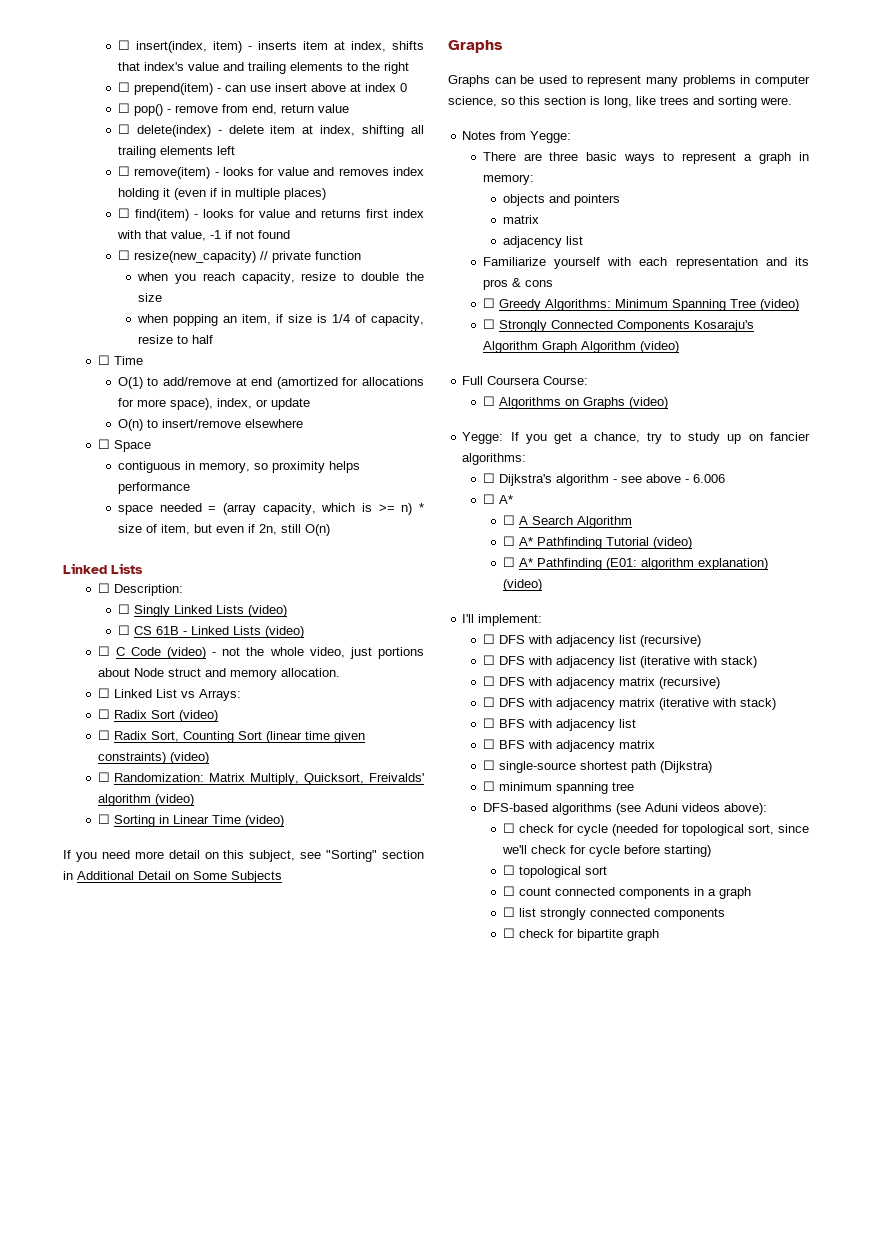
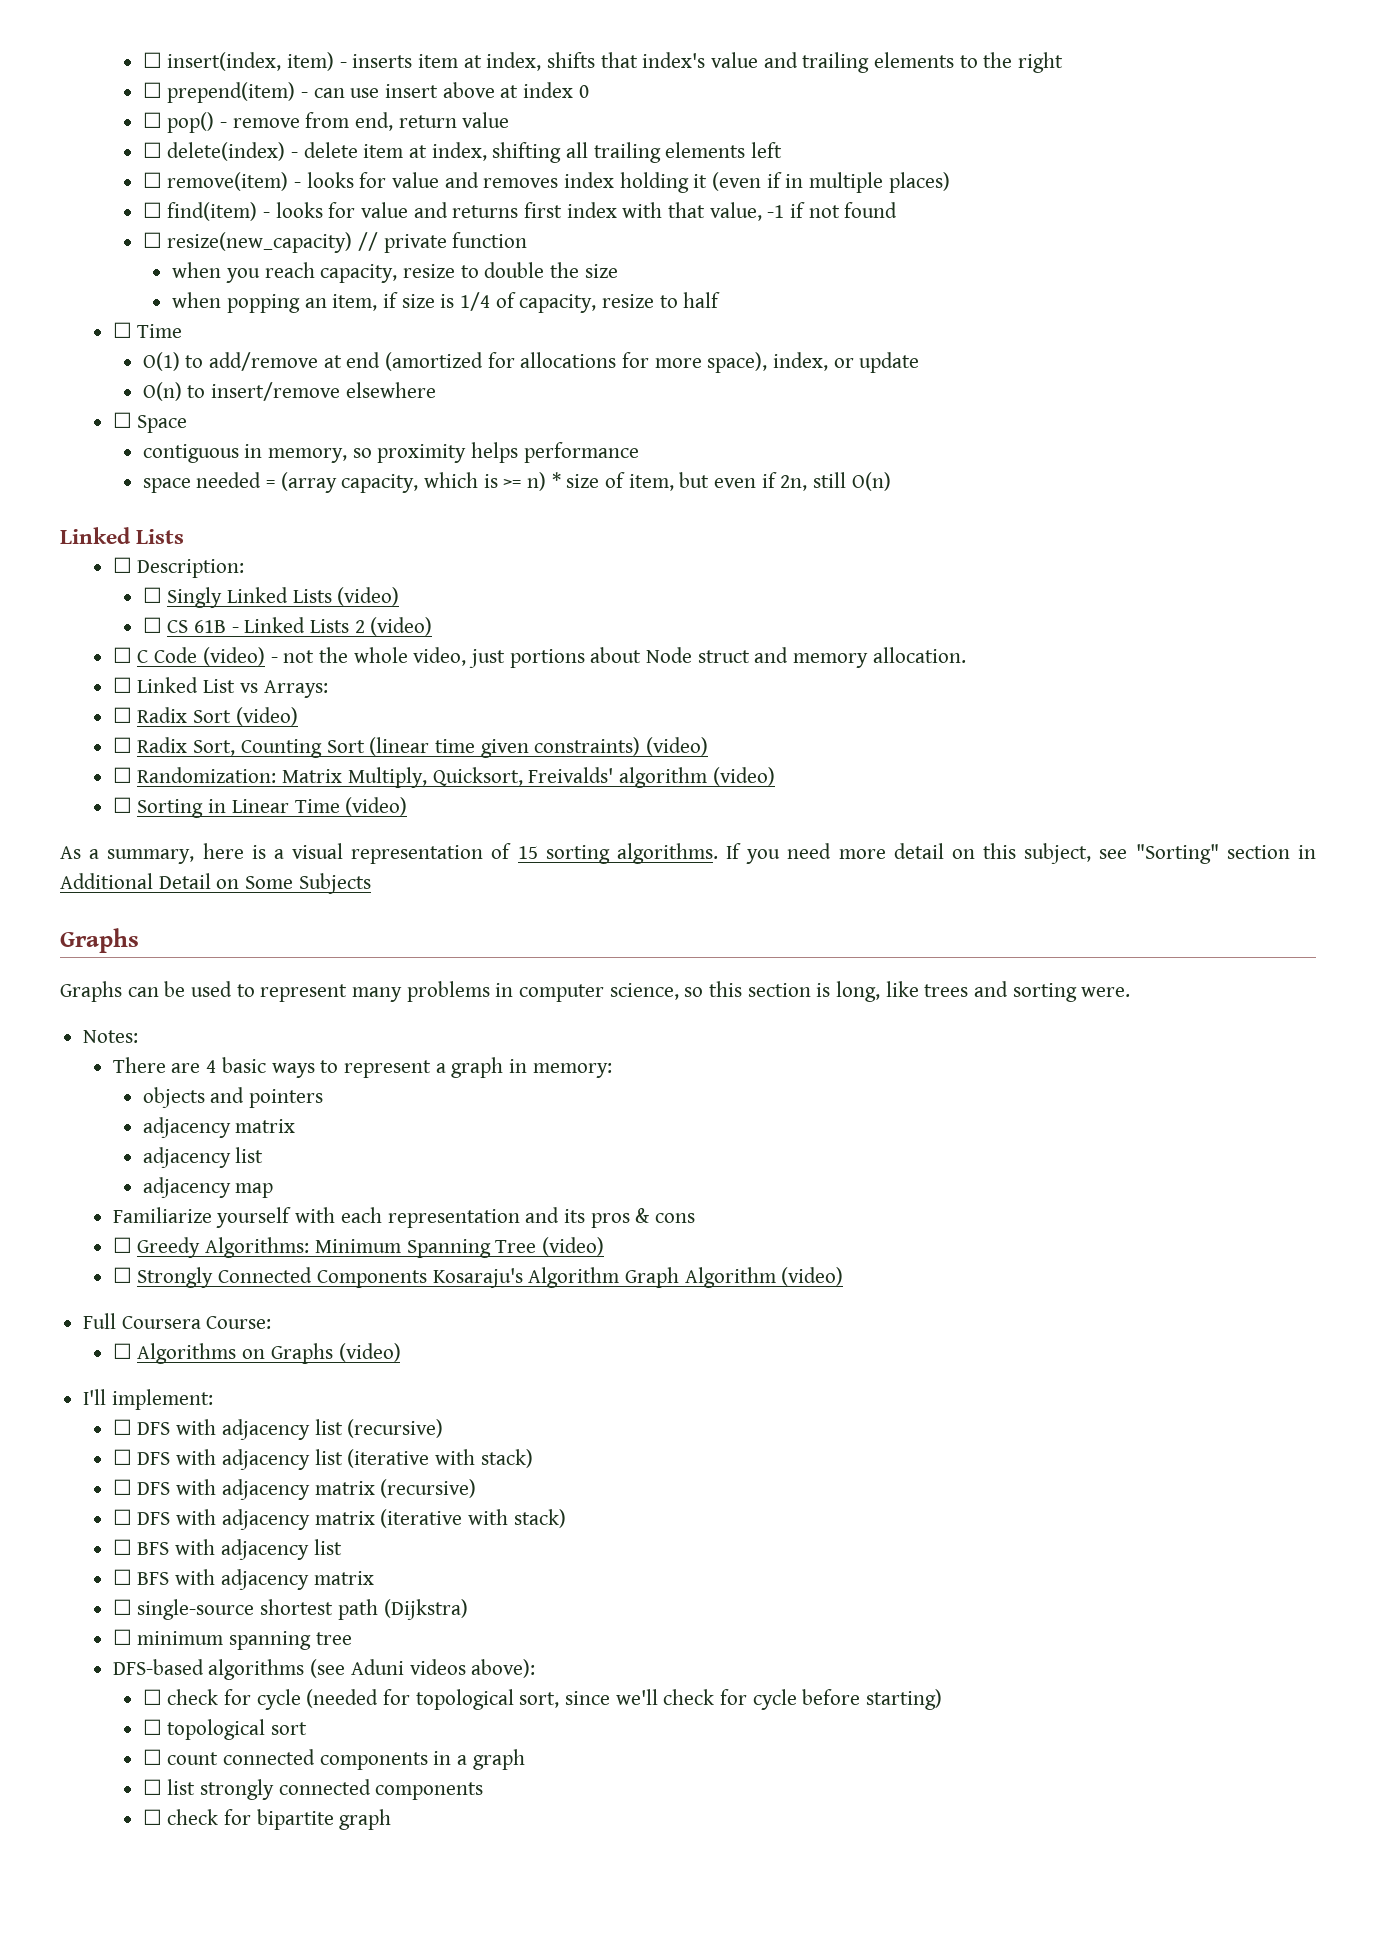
- ☐ CS 61B - Linked Lists (video)
+ ☐ CS 61B - Linked Lists 2 (video)
+ As a summary, here is a visual representation of 15 sorting algorithms.
- Notes from Yegge:
+ Notes:
- There are three basic ways to represent a graph in memory:
+ There are 4 basic ways to represent a graph in memory:
  objects and pointers
- matrix
+ adjacency matrix
+ adjacency map
- Yegge: If you get a chance, try to study up on fancier algorithms:
- ☐ Dijkstra's algorithm - see above - 6.006
- ☐ A*
- ☐ A Search Algorithm
- ☐ A* Pathfinding Tutorial (video)
- ☐ A* Pathfinding (E01: algorithm explanation) (video)

